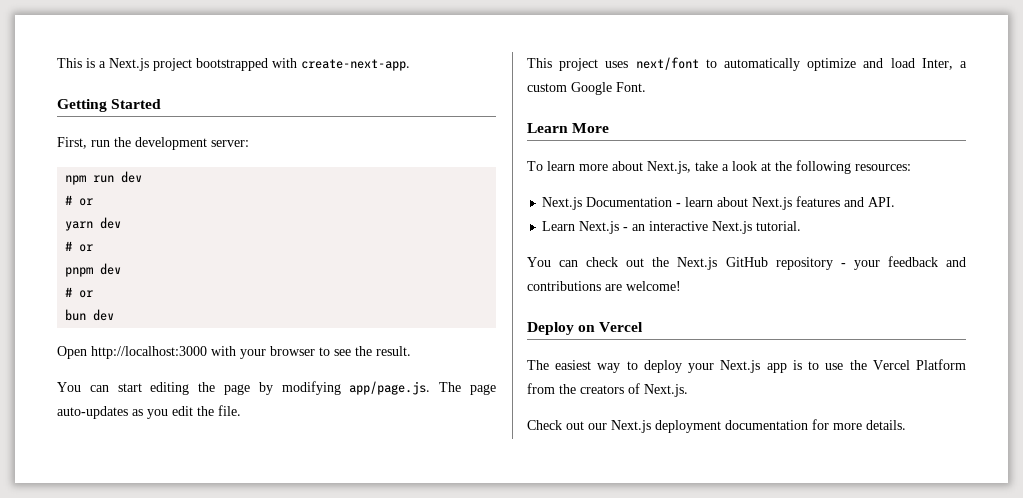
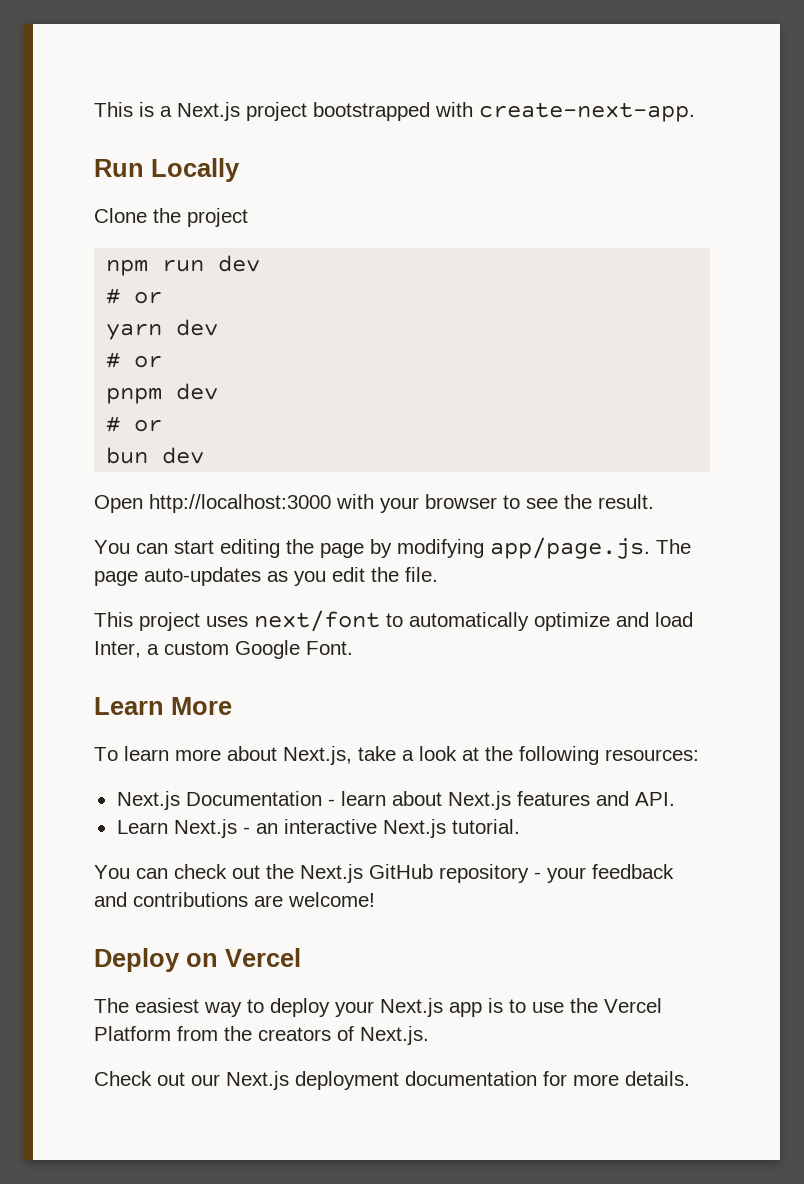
- Getting Started
- First, run the development server:
+ Run Locally
+ Clone the project

